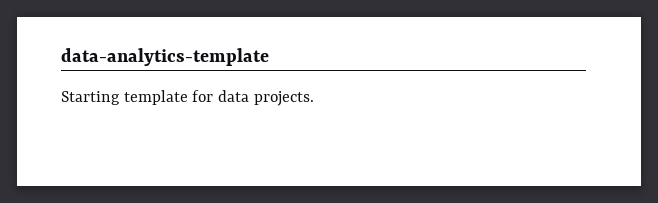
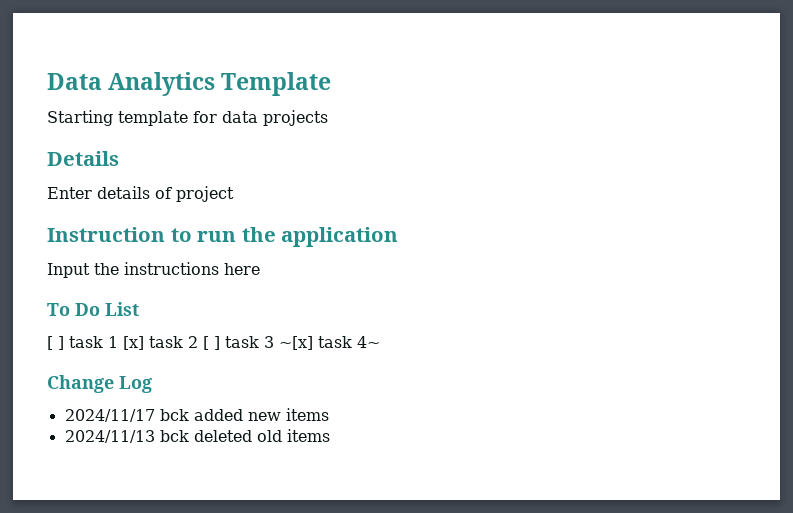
- data-analytics-template
+ Data Analytics Template
- Starting template for data projects.
+ Starting template for data projects
+ Details
+ Enter details of project
+ Instruction to run the application
+ Input the instructions here
+ To Do List
+ [ ] task 1 [x] task 2 [ ] task 3 ~[x] task 4~
+ Change Log
+ 2024/11/17 bck added new items
+ 2024/11/13 bck deleted old items

